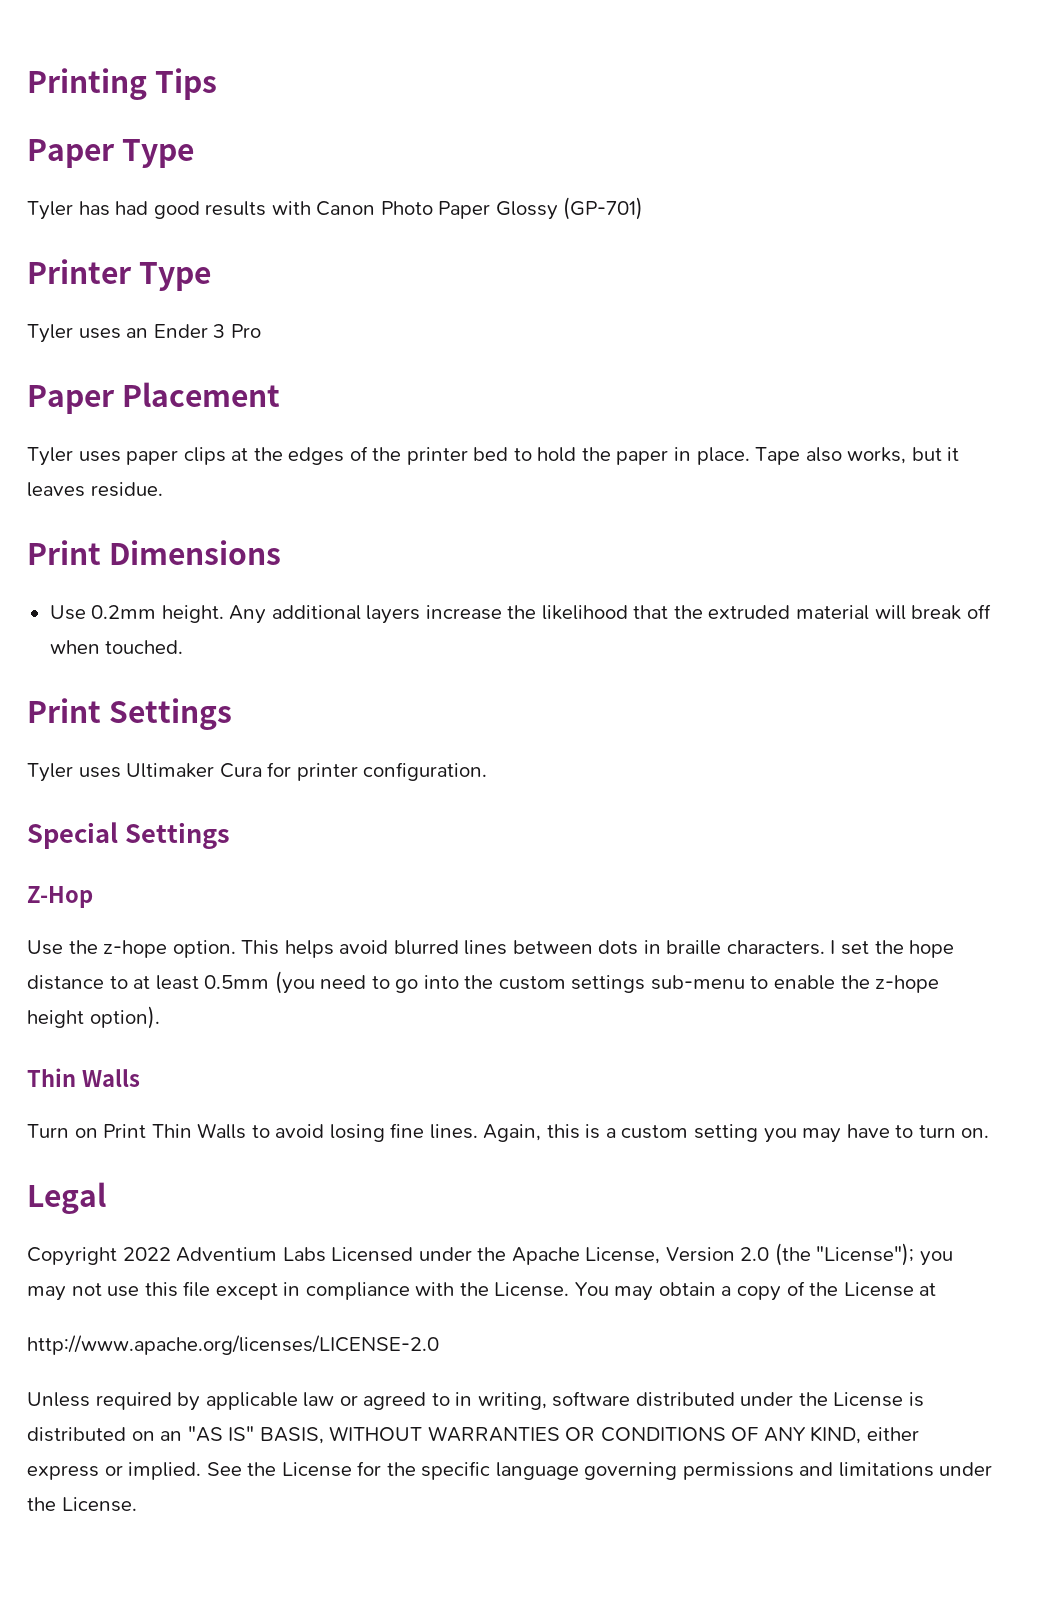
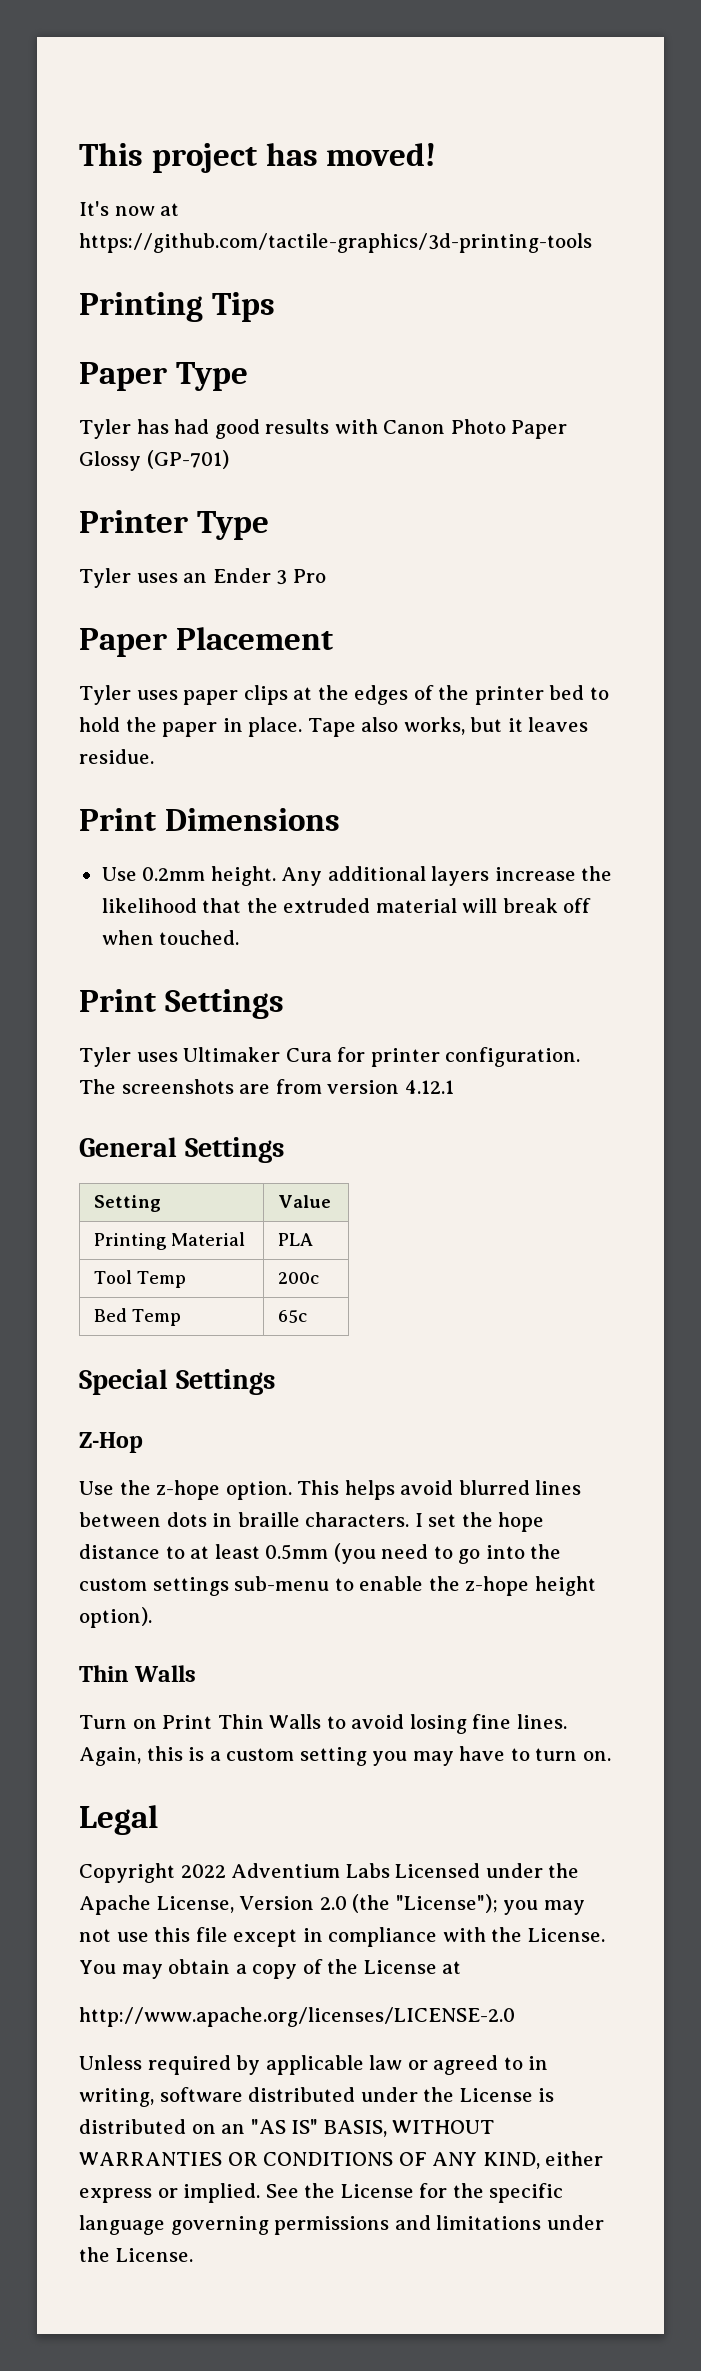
+ This project has moved!
+ It's now at https://github.com/tactile-graphics/3d-printing-tools
+ The screenshots are from version 4.12.1
+ General Settings
+ Setting | Value
+ Printing Material | PLA
+ Tool Temp | 200c
+ Bed Temp | 65c

